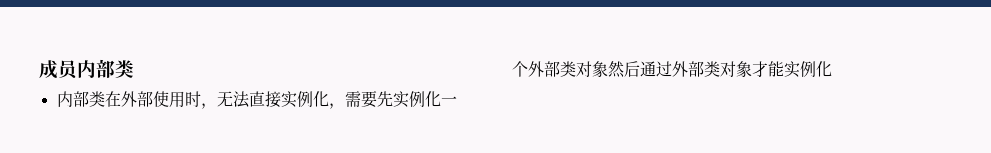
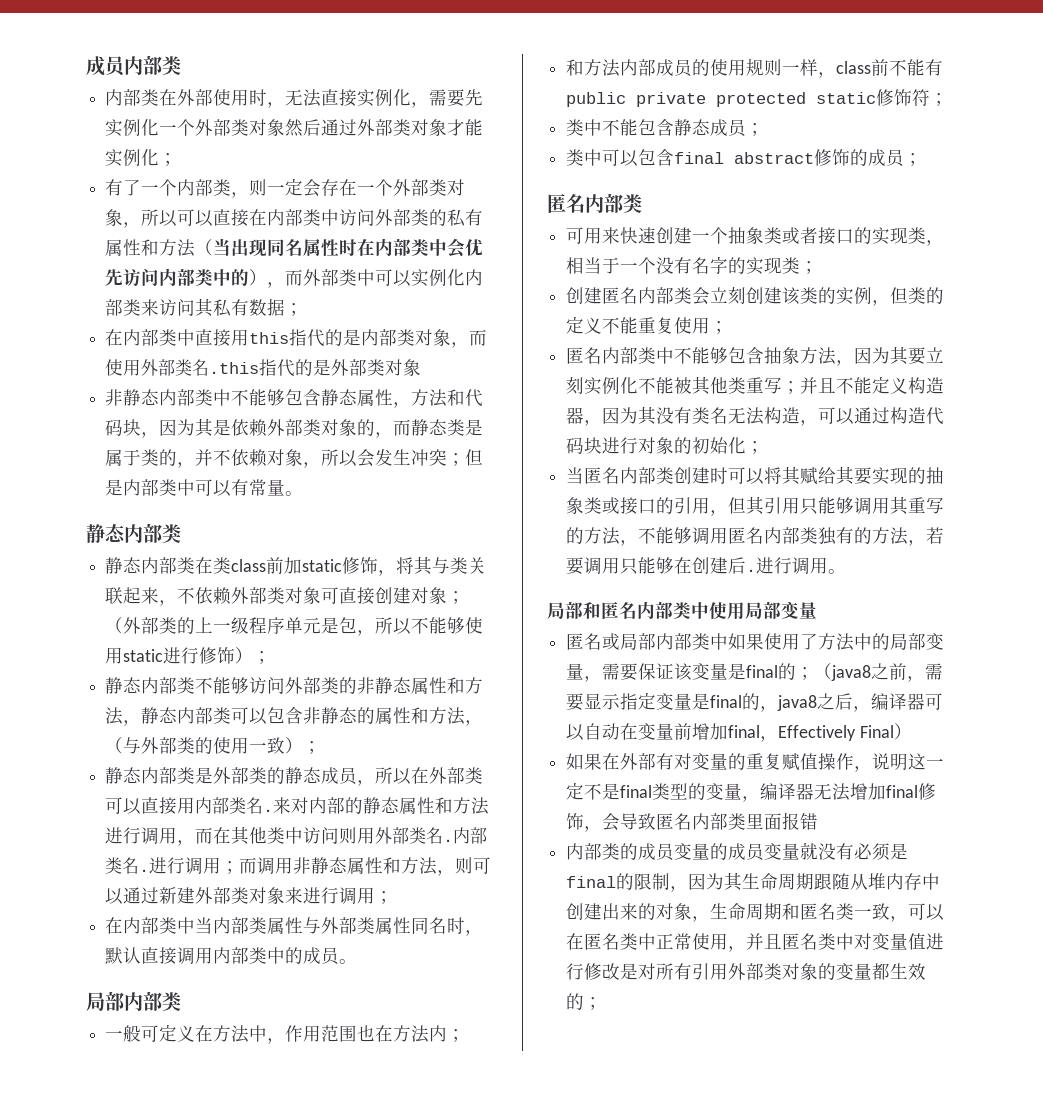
- 内部类在外部使用时，无法直接实例化，需要先实例化一个外部类对象然后通过外部类对象才能实例化
+ 内部类在外部使用时，无法直接实例化，需要先实例化一个外部类对象然后通过外部类对象才能实例化；
+ 有了一个内部类，则一定会存在一个外部类对象，所以可以直接在内部类中访问外部类的私有属性和方法（当出现同名属性时在内部类中会优先访问内部类中的），而外部类中可以实例化内部类来访问其私有数据；
+ 在内部类中直接用this指代的是内部类对象，而使用外部类名.this指代的是外部类对象
+ 非静态内部类中不能够包含静态属性，方法和代码块，因为其是依赖外部类对象的，而静态类是属于类的，并不依赖对象，所以会发生冲突；但是内部类中可以有常量。
+ 静态内部类
+ 静态内部类在类class前加static修饰，将其与类关联起来，不依赖外部类对象可直接创建对象；（外部类的上一级程序单元是包，所以不能够使用static进行修饰）；
+ 静态内部类不能够访问外部类的非静态属性和方法，静态内部类可以包含非静态的属性和方法，（与外部类的使用一致）；
+ 静态内部类是外部类的静态成员，所以在外部类可以直接用内部类名.来对内部的静态属性和方法进行调用，而在其他类中访问则用外部类名.内部类名.进行调用；而调用非静态属性和方法，则可以通过新建外部类对象来进行调用；
+ 在内部类中当内部类属性与外部类属性同名时，默认直接调用内部类中的成员。
+ 局部内部类
+ 一般可定义在方法中，作用范围也在方法内；
+ 和方法内部成员的使用规则一样，class前不能有public private protected static修饰符；
+ 类中不能包含静态成员；
+ 类中可以包含final abstract修饰的成员；
+ 匿名内部类
+ 可用来快速创建一个抽象类或者接口的实现类，相当于一个没有名字的实现类；
+ 创建匿名内部类会立刻创建该类的实例，但类的定义不能重复使用；
+ 匿名内部类中不能够包含抽象方法，因为其要立刻实例化不能被其他类重写；并且不能定义构造器，因为其没有类名无法构造，可以通过构造代码块进行对象的初始化；
+ 当匿名内部类创建时可以将其赋给其要实现的抽象类或接口的引用，但其引用只能够调用其重写的方法，不能够调用匿名内部类独有的方法，若要调用只能够在创建后.进行调用。
+ 局部和匿名内部类中使用局部变量
+ 匿名或局部内部类中如果使用了方法中的局部变量，需要保证该变量是final的；（java8之前，需要显示指定变量是final的，java8之后，编译器可以自动在变量前增加final，Effectively Final）
+ 如果在外部有对变量的重复赋值操作，说明这一定不是final类型的变量，编译器无法增加final修饰，会导致匿名内部类里面报错
+ 内部类的成员变量的成员变量就没有必须是final的限制，因为其生命周期跟随从堆内存中创建出来的对象，生命周期和匿名类一致，可以在匿名类中正常使用，并且匿名类中对变量值进行修改是对所有引用外部类对象的变量都生效的；

